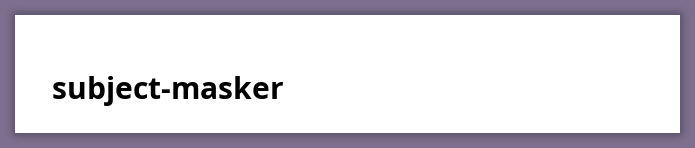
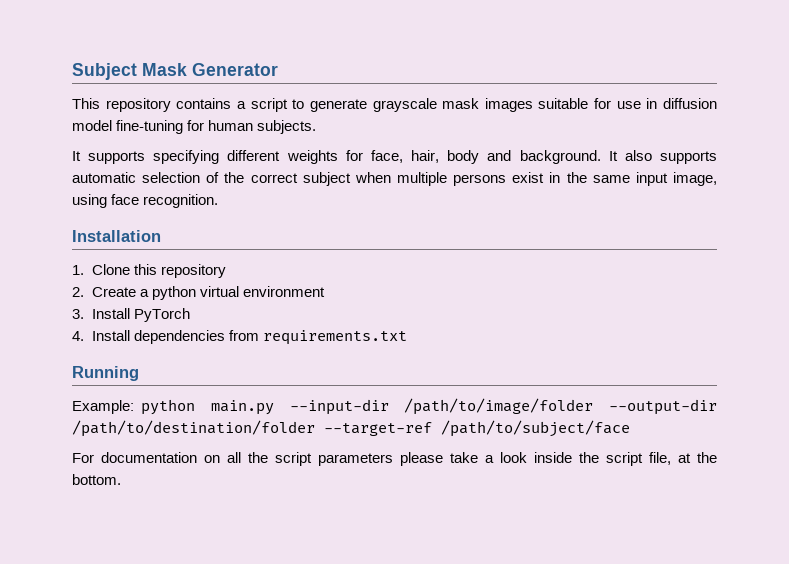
- subject-masker
+ Subject Mask Generator
+ This repository contains a script to generate grayscale mask images suitable for use in diffusion model fine-tuning for human subjects.
+ It supports specifying different weights for face, hair, body and background. It also supports automatic selection of the correct subject when multiple persons exist in the same input image, using face recognition.
+ Installation
+ 1. Clone this repository
+ 2. Create a python virtual environment
+ 3. Install PyTorch
+ 4. Install dependencies from requirements.txt
+ Running
+ Example: python main.py --input-dir /path/to/image/folder --output-dir /path/to/destination/folder --target-ref /path/to/subject/face
+ For documentation on all the script parameters please take a look inside the script file, at the bottom.

